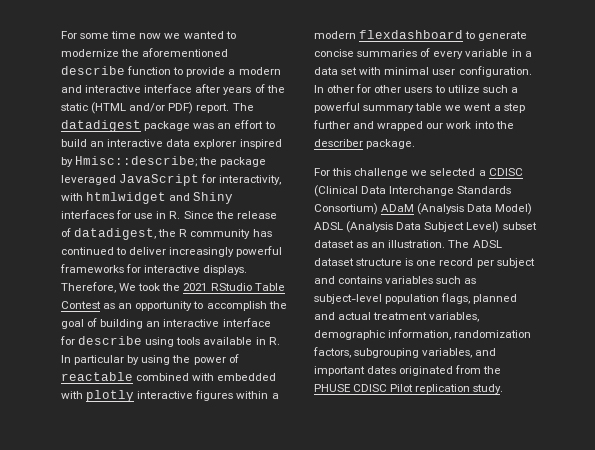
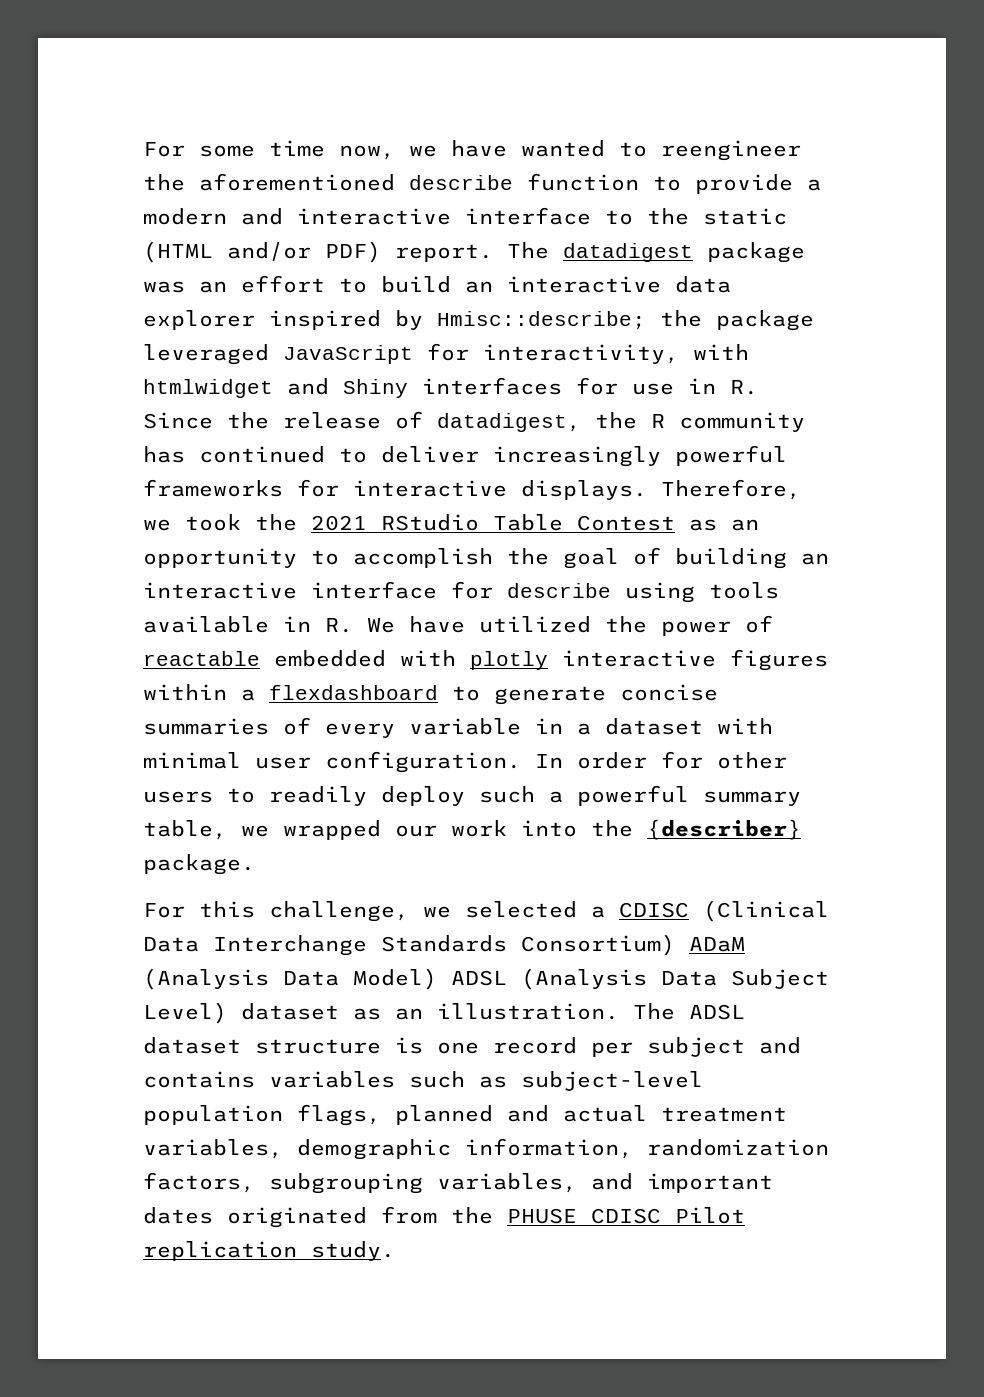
- For some time now we wanted to modernize the aforementioned describe function to provide a modern and interactive interface after years of the static (HTML and/or PDF) report.
+ For some time now, we have wanted to reengineer the aforementioned describe function to provide a modern and interactive interface to the static (HTML and/or PDF) report.
- Therefore, We took the 2021 RStudio Table Contest as an opportunity to accomplish the goal of building an interactive interface for describe using tools available in R. In particular by using the power of reactable combined with embedded with plotly interactive figures within a modern flexdashboard to generate concise summaries of every variable in a data set with minimal user configuration.
+ Therefore, we took the 2021 RStudio Table Contest as an opportunity to accomplish the goal of building an interactive interface for describe using tools available in R. We have utilized the power of reactable embedded with plotly interactive figures within a flexdashboard to generate concise summaries of every variable in a dataset with minimal user configuration.
- In other for other users to utilize such a powerful summary table we went a step further and wrapped our work into the describer package.
+ In order for other users to readily deploy such a powerful summary table, we wrapped our work into the {describer} package.
- For this challenge we selected a CDISC (Clinical Data Interchange Standards Consortium) ADaM (Analysis Data Model) ADSL (Analysis Data Subject Level) subset dataset as an illustration.
+ For this challenge, we selected a CDISC (Clinical Data Interchange Standards Consortium) ADaM (Analysis Data Model) ADSL (Analysis Data Subject Level) dataset as an illustration.

